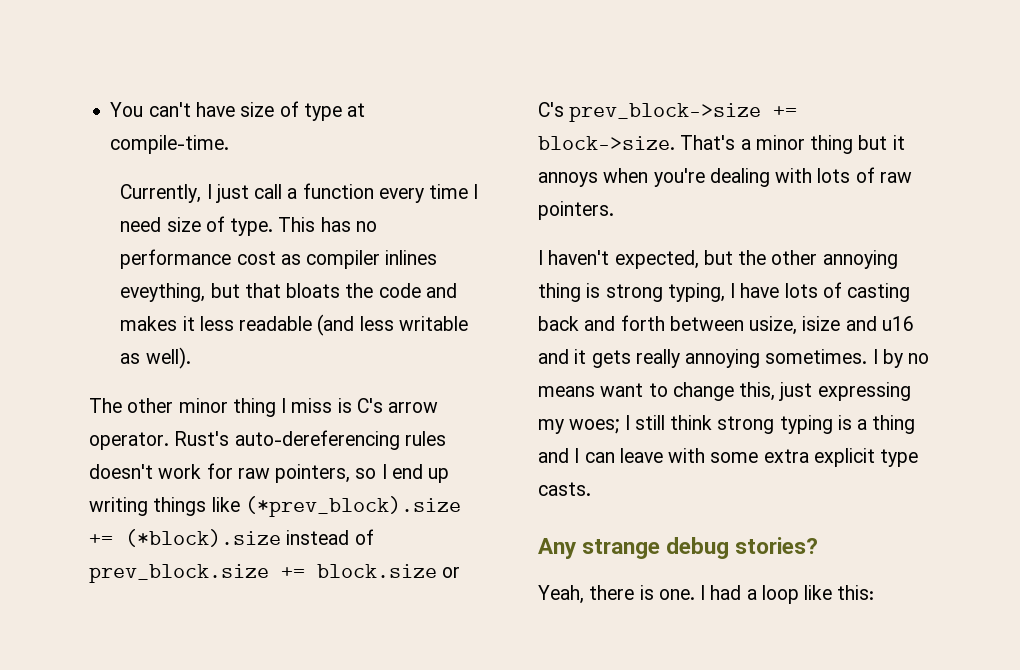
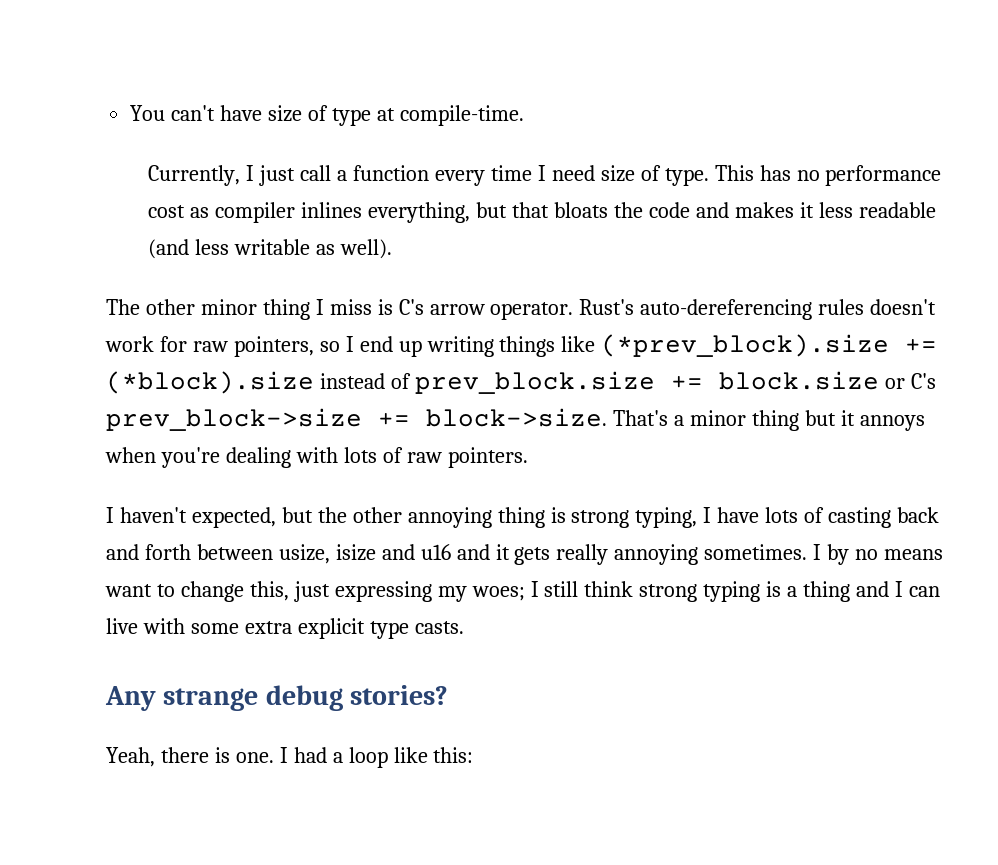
- This has no performance cost as compiler inlines eveything, but that bloats the code and makes it less readable (and less writable as well).
+ This has no performance cost as compiler inlines everything, but that bloats the code and makes it less readable (and less writable as well).
- I by no means want to change this, just expressing my woes; I still think strong typing is a thing and I can leave with some extra explicit type casts.
+ I by no means want to change this, just expressing my woes; I still think strong typing is a thing and I can live with some extra explicit type casts.

